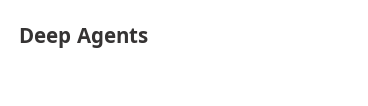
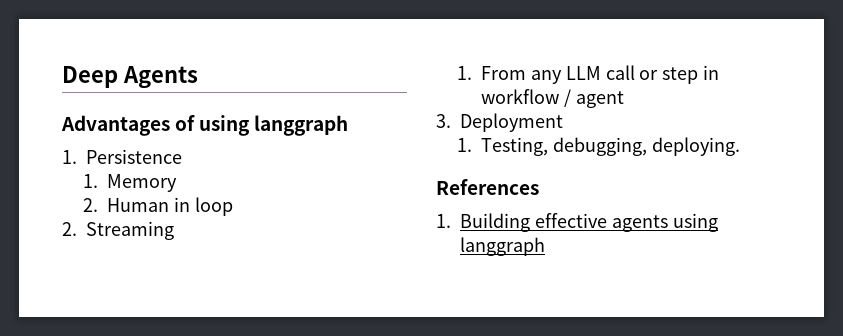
+ Advantages of using langgraph
+ 1. Persistence
+ 1. Memory
+ 2. Human in loop
+ 2. Streaming
+ 1. From any LLM call or step in workflow / agent
+ 3. Deployment
+ 1. Testing, debugging, deploying.
+ References
+ 1. Building effective agents using langgraph

